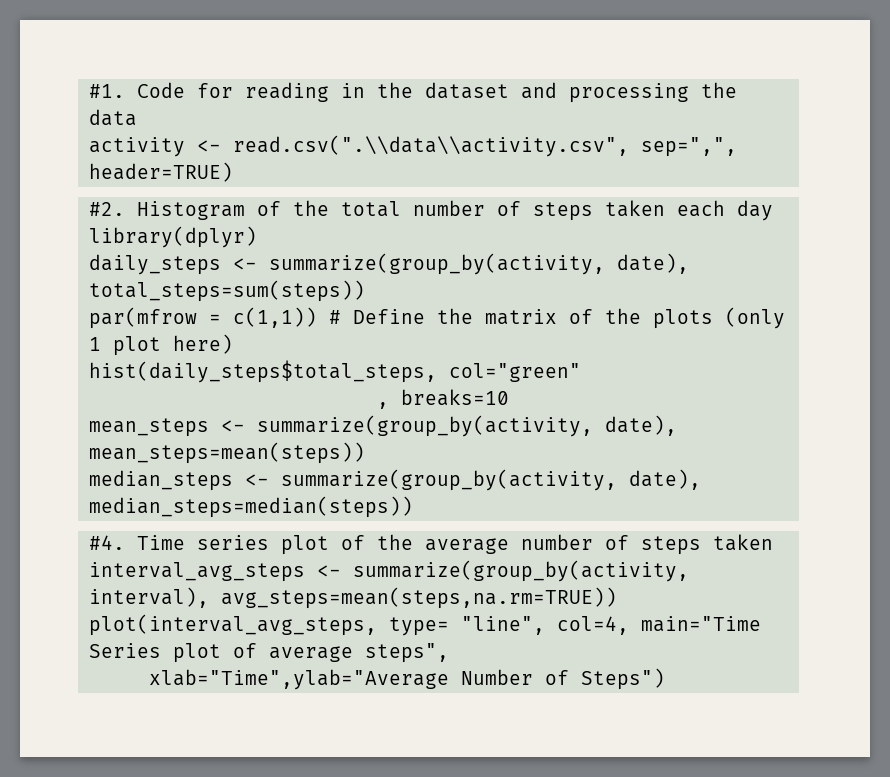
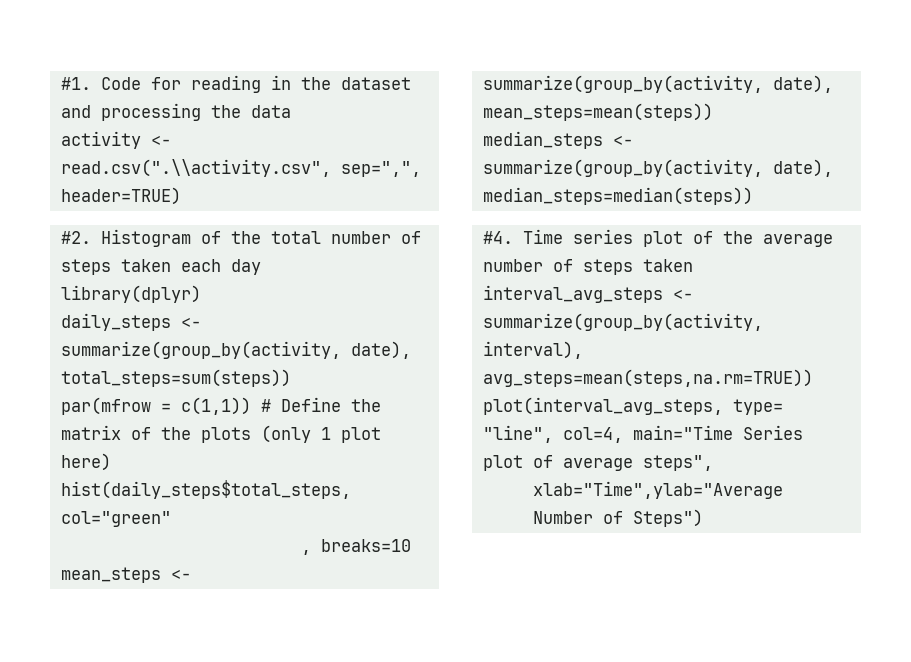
- activity <- read.csv(".\\data\\activity.csv", sep=",", header=TRUE)
+ activity <- read.csv(".\\activity.csv", sep=",", header=TRUE)

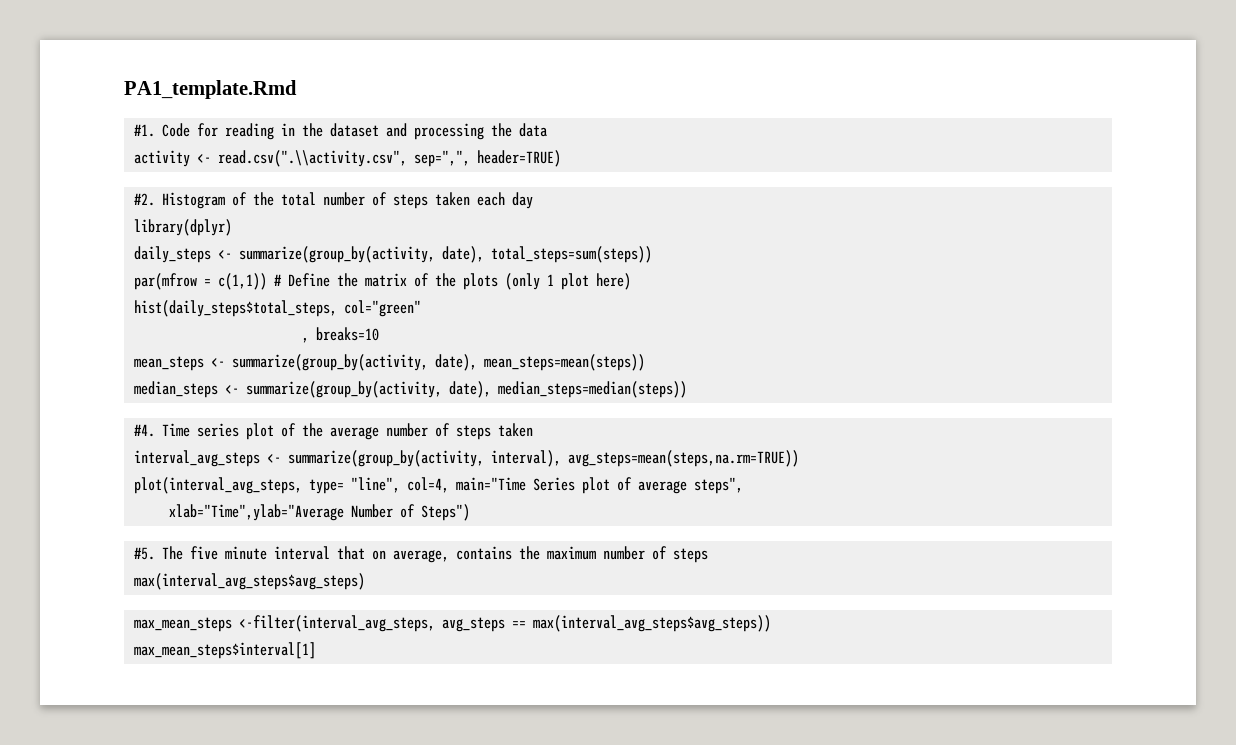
+ PA1_template.Rmd
+ #5. The five minute interval that on average, contains the maximum number of steps
+ max(interval_avg_steps$avg_steps)
+ max_mean_steps <-filter(interval_avg_steps, avg_steps == max(interval_avg_steps$avg_steps))
+ max_mean_steps$interval[1]

